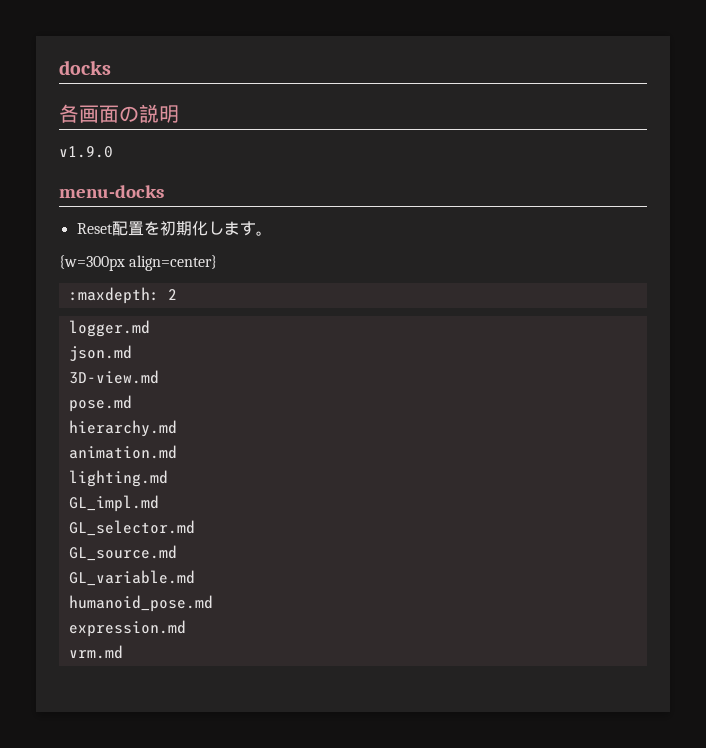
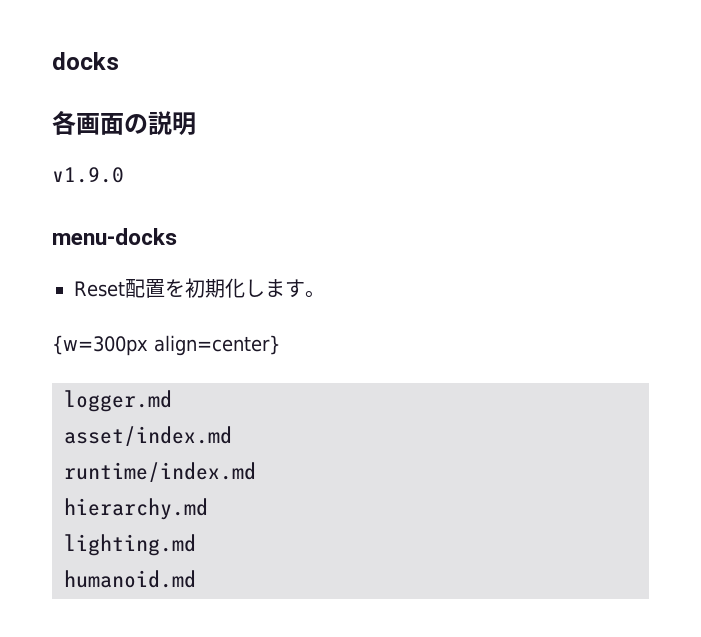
- :maxdepth: 2
- json.md
- 3D-view.md
- pose.md
+ asset/index.md
+ runtime/index.md
- animation.md
- GL_impl.md
- GL_selector.md
- GL_source.md
- GL_variable.md
- humanoid_pose.md
- expression.md
- vrm.md
+ humanoid.md

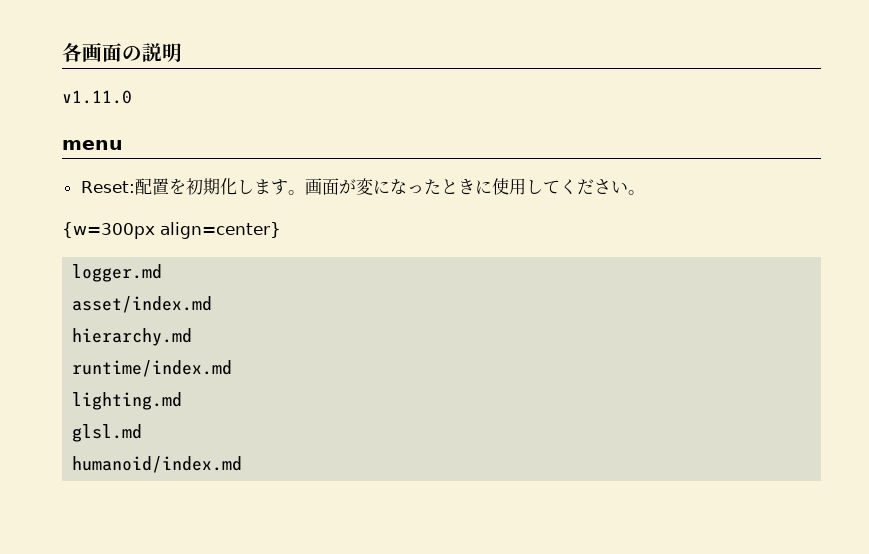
- docks
- v1.9.0
- menu-docks
- Reset配置を初期化します。
+ v1.11.0
+ menu
+ Reset:配置を初期化します。画面が変になったときに使用してください。
+ hierarchy.md
- hierarchy.md
- humanoid.md
+ glsl.md
+ humanoid/index.md

